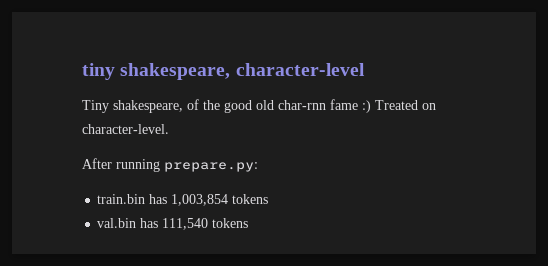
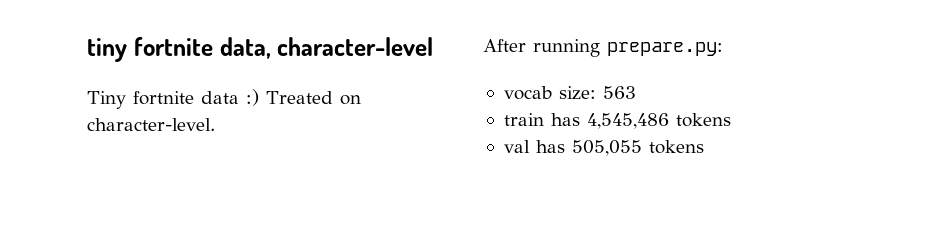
- tiny shakespeare, character-level
+ tiny fortnite data, character-level
- Tiny shakespeare, of the good old char-rnn fame :) Treated on character-level.
+ Tiny fortnite data :) Treated on character-level.
- train.bin has 1,003,854 tokens
- val.bin has 111,540 tokens
+ vocab size: 563
+ train has 4,545,486 tokens
+ val has 505,055 tokens

